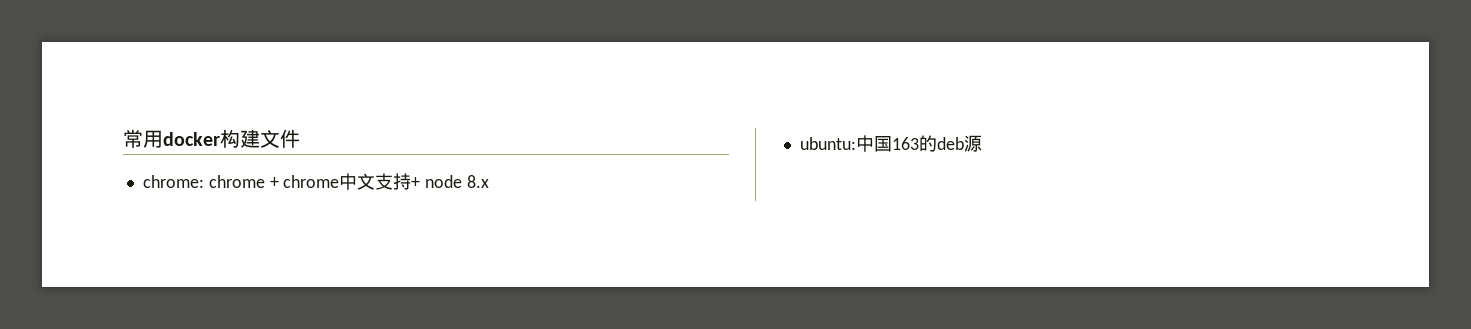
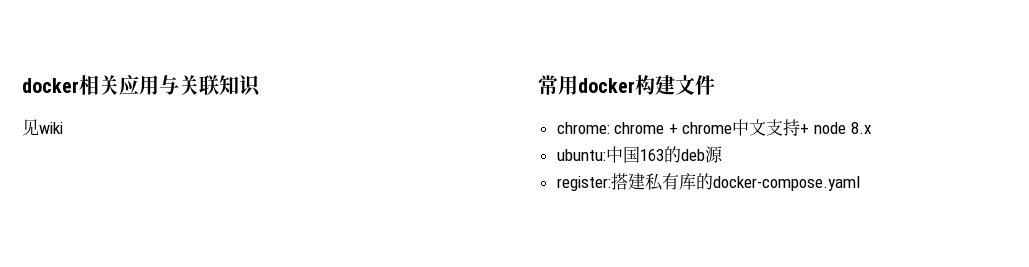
+ docker相关应用与关联知识
+ 见wiki
+ register:搭建私有库的docker-compose.yaml

